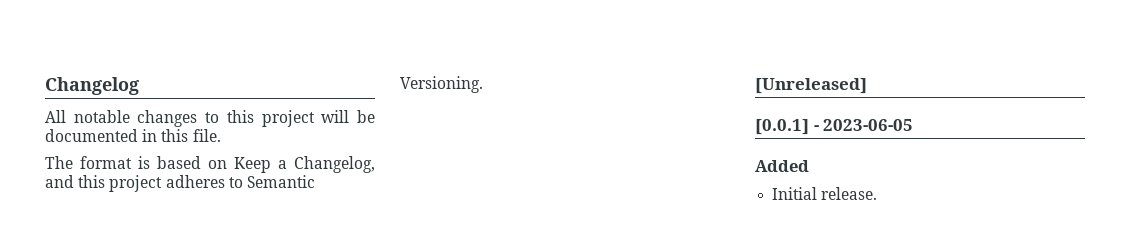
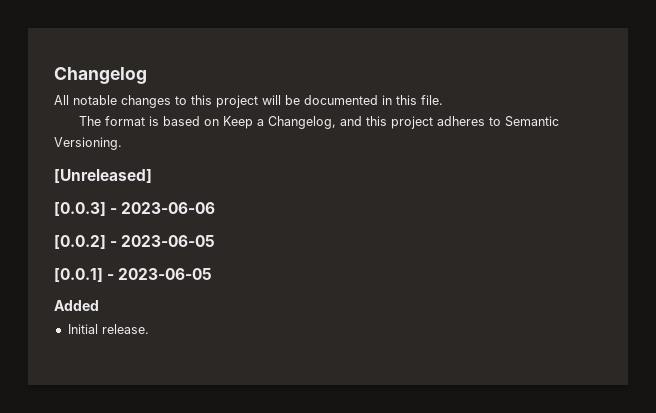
+ [0.0.3] - 2023-06-06
+ [0.0.2] - 2023-06-05

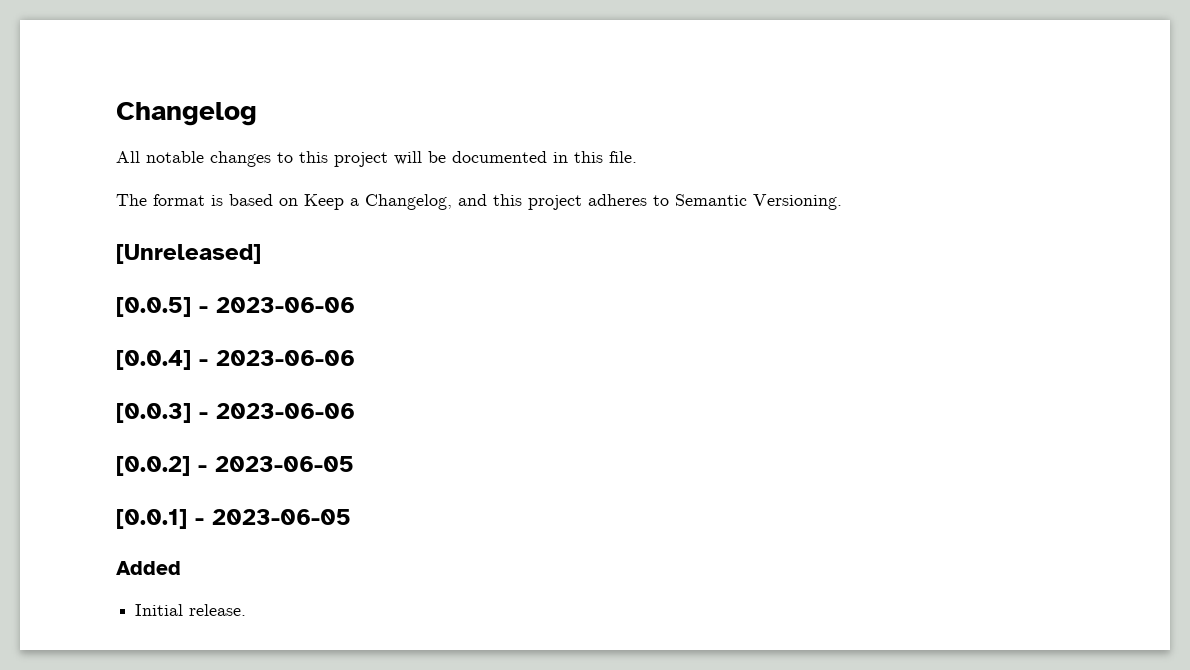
+ [0.0.5] - 2023-06-06
+ [0.0.4] - 2023-06-06

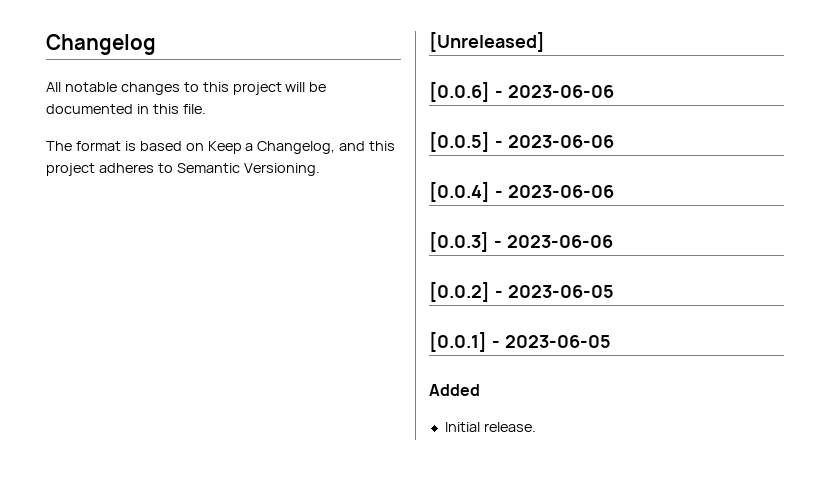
+ [0.0.6] - 2023-06-06

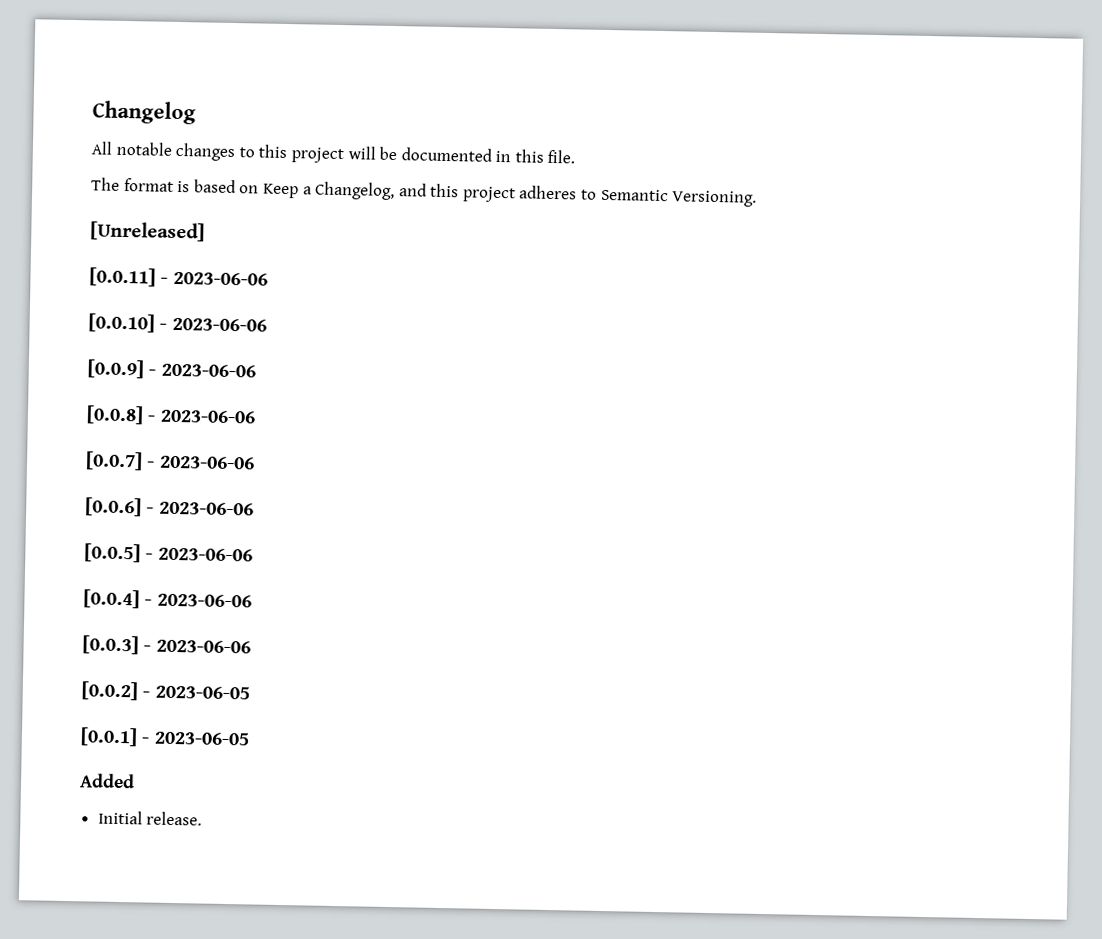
+ [0.0.11] - 2023-06-06
+ [0.0.10] - 2023-06-06
+ [0.0.9] - 2023-06-06
+ [0.0.8] - 2023-06-06
+ [0.0.7] - 2023-06-06

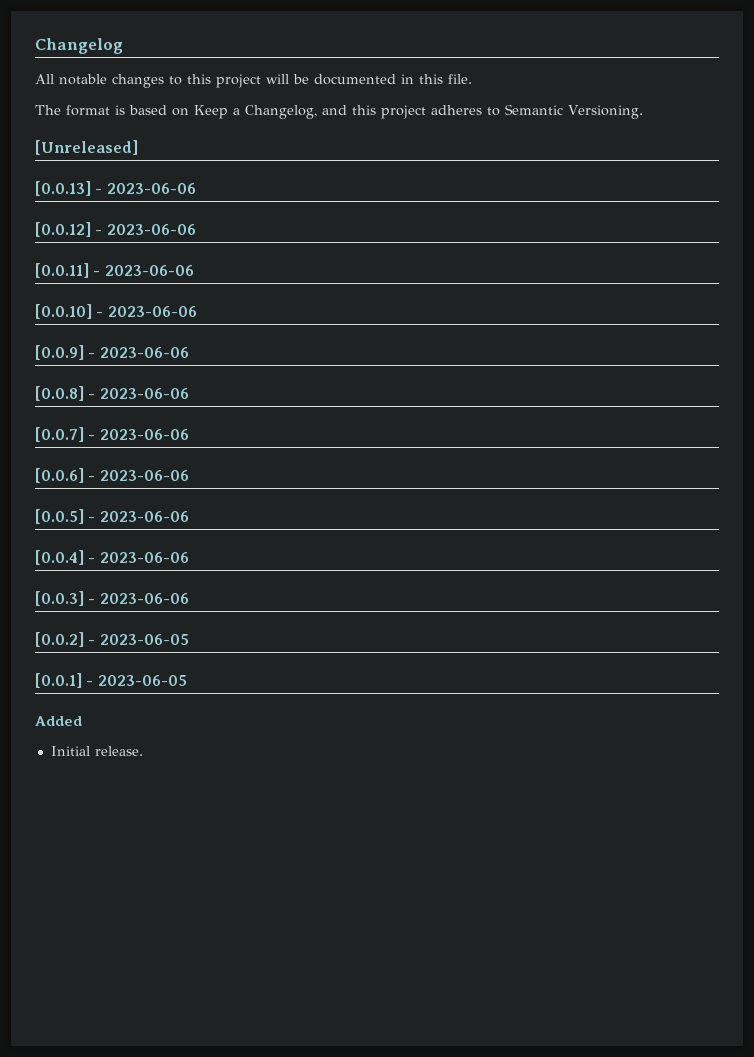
+ [0.0.13] - 2023-06-06
+ [0.0.12] - 2023-06-06

